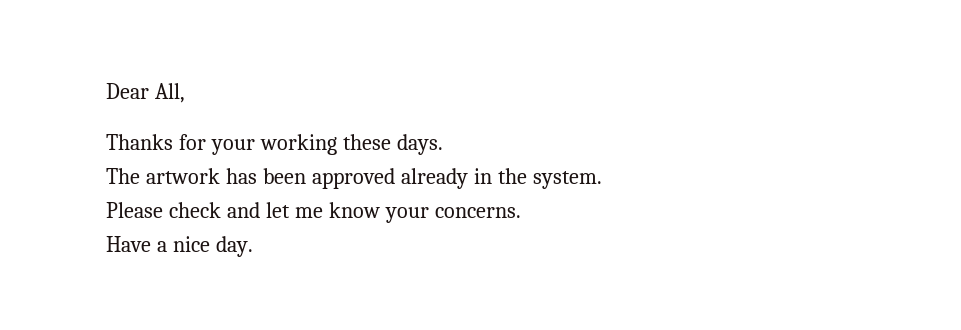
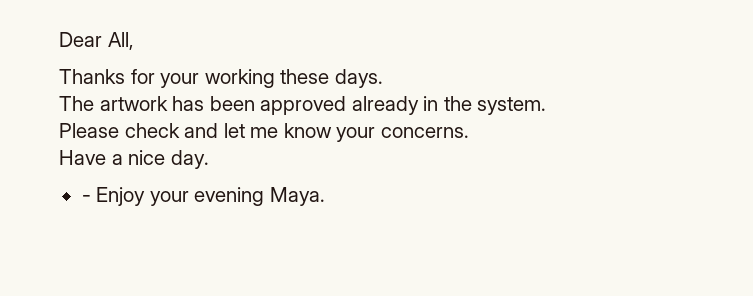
+ - Enjoy your evening Maya.

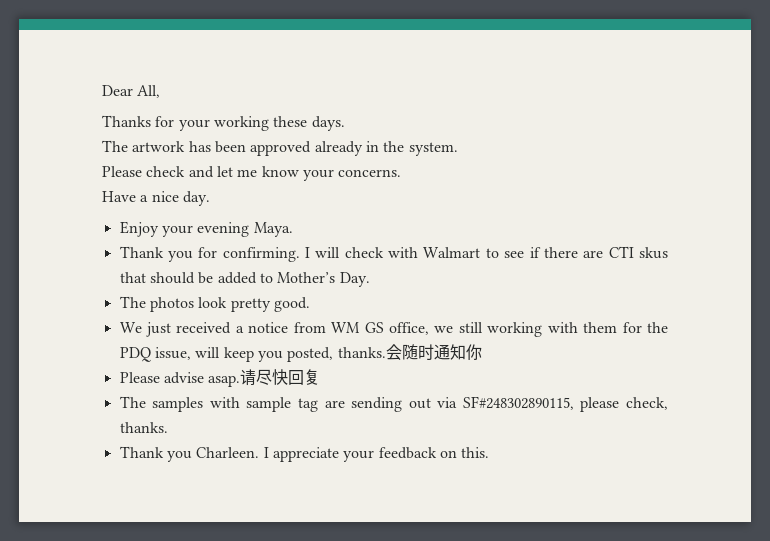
- - Enjoy your evening Maya.
+ Enjoy your evening Maya.
+ Thank you for confirming. I will check with Walmart to see if there are CTI skus that should be added to Mother’s Day.
+ The photos look pretty good.
+ We just received a notice from WM GS office, we still working with them for the PDQ issue, will keep you posted, thanks.会随时通知你
+ Please advise asap.请尽快回复
+ The samples with sample tag are sending out via SF#248302890115, please check, thanks.
+ Thank you Charleen. I appreciate your feedback on this.

